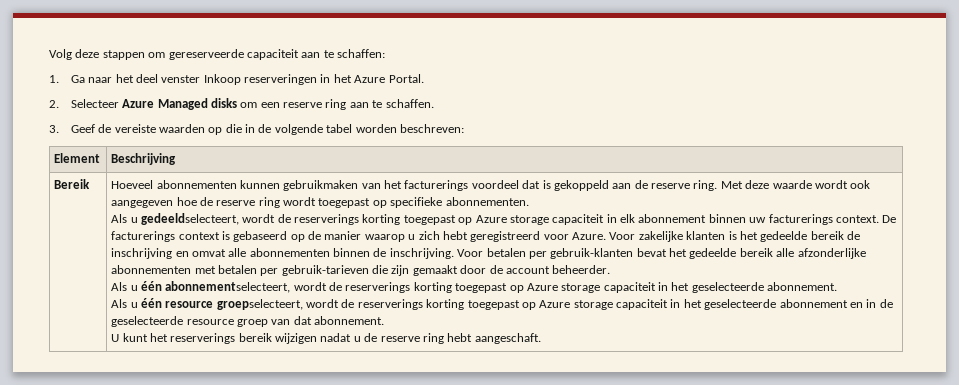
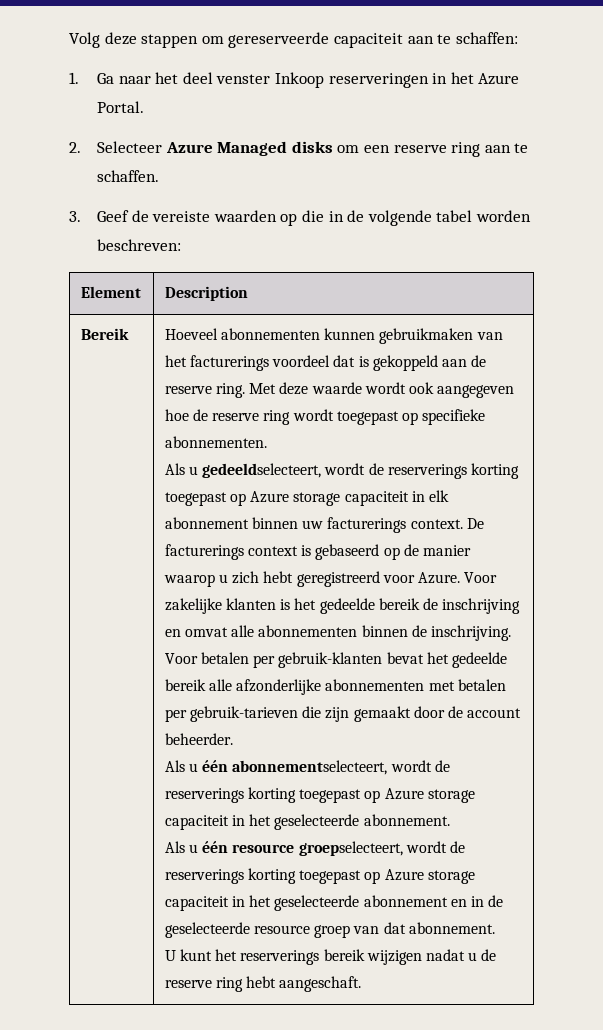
- Element | Beschrijving
+ Element | Description

